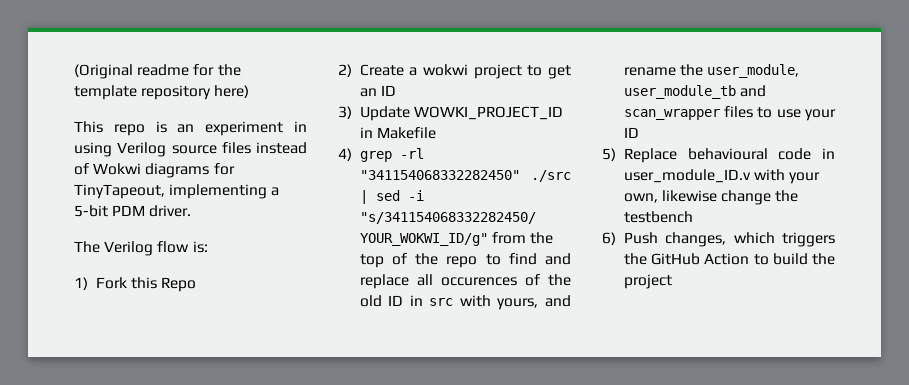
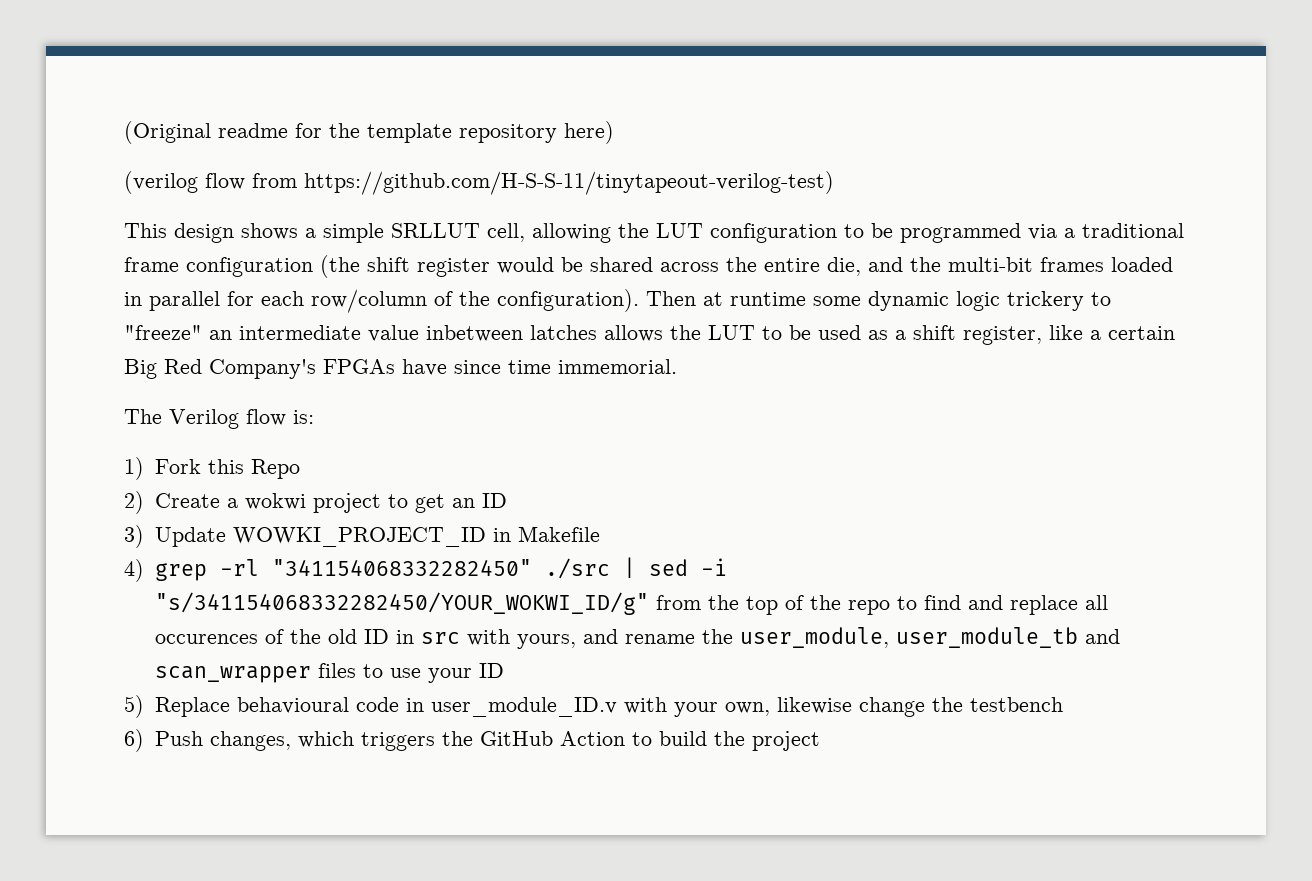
- This repo is an experiment in using Verilog source files instead of Wokwi diagrams for TinyTapeout, implementing a 5-bit PDM driver.
+ (verilog flow from https://github.com/H-S-S-11/tinytapeout-verilog-test)
+ This design shows a simple SRLLUT cell, allowing the LUT configuration to be programmed via a traditional frame configuration (the shift register would be shared across the entire die, and the multi-bit frames loaded in parallel for each row/column of the configuration). Then at runtime some dynamic logic trickery to "freeze" an intermediate value inbetween latches allows the LUT to be used as a shift register, like a certain Big Red Company's FPGAs have since time immemorial.

